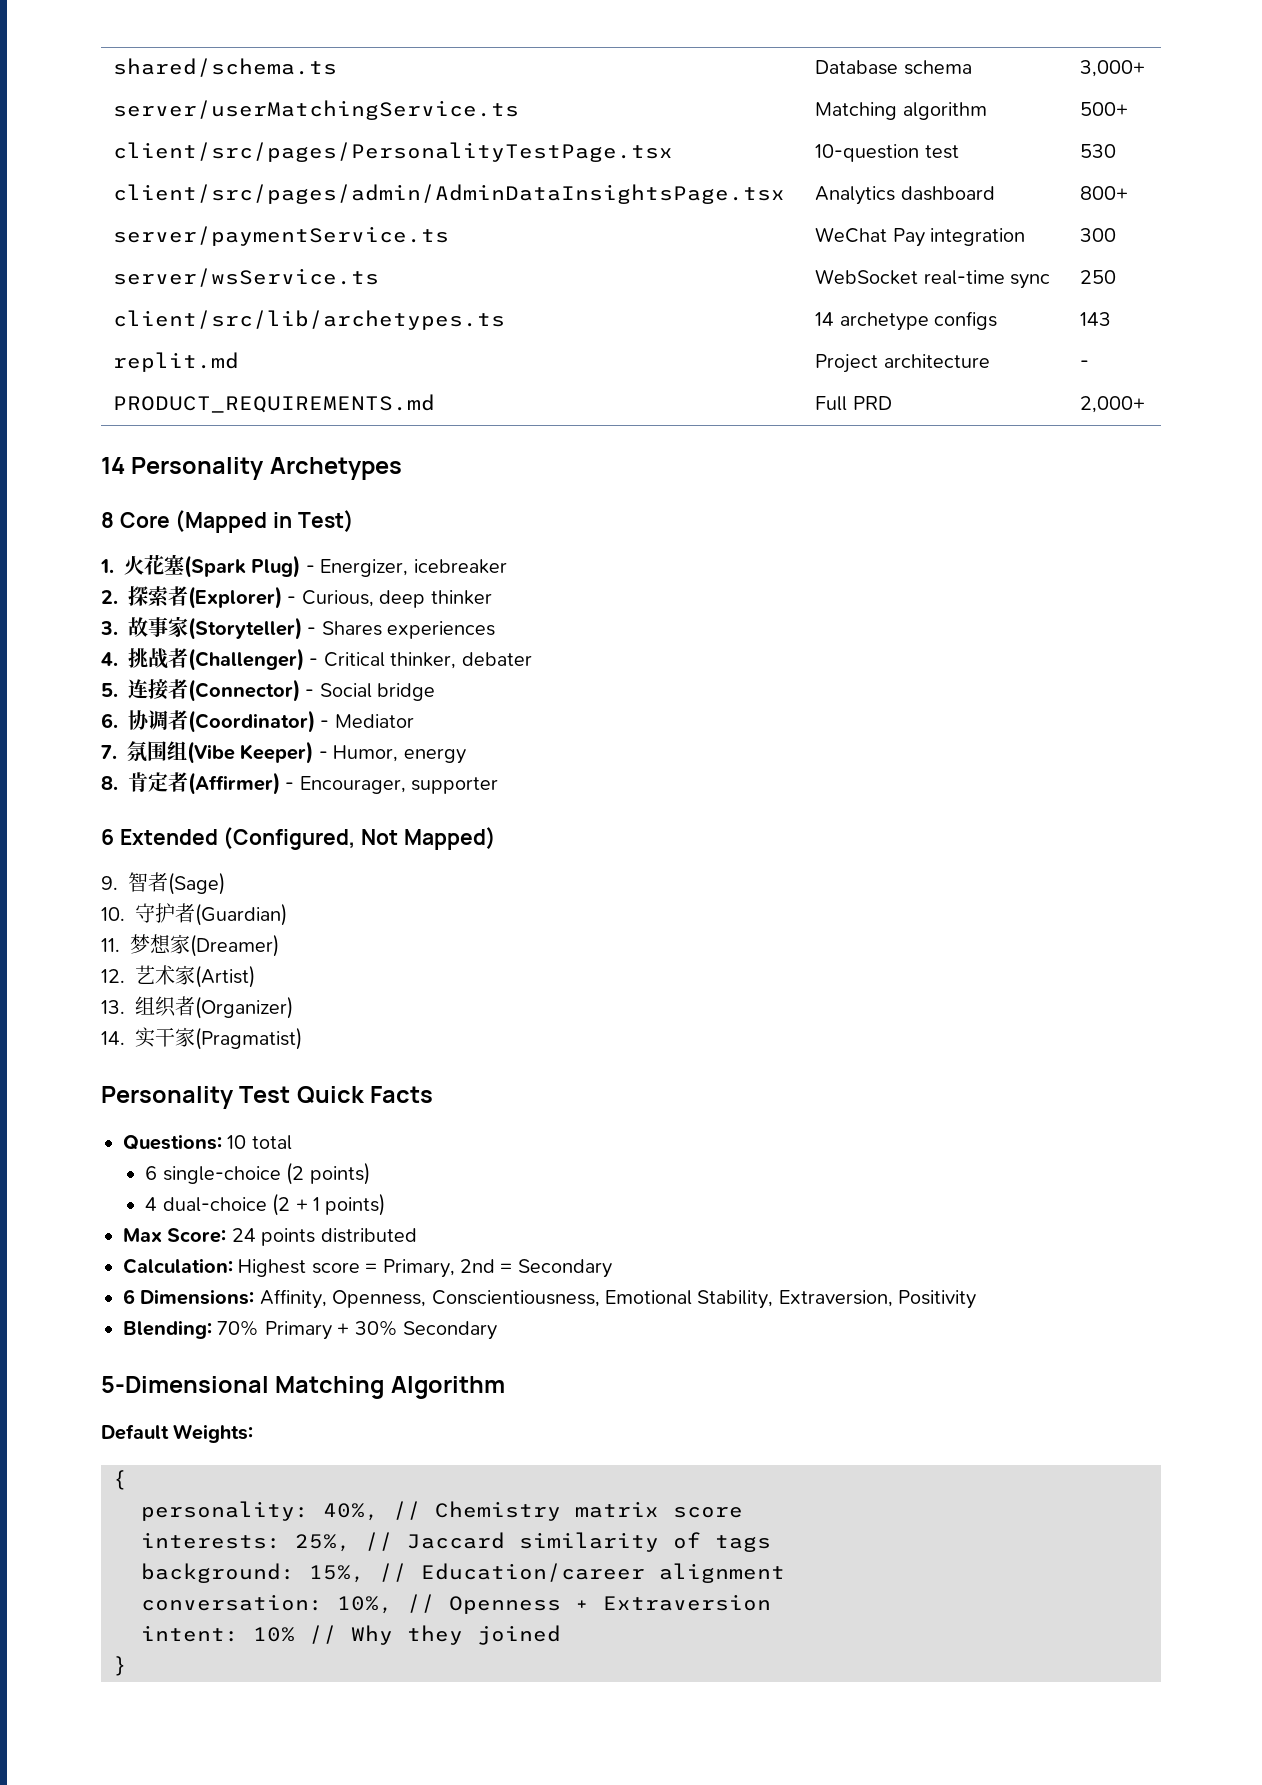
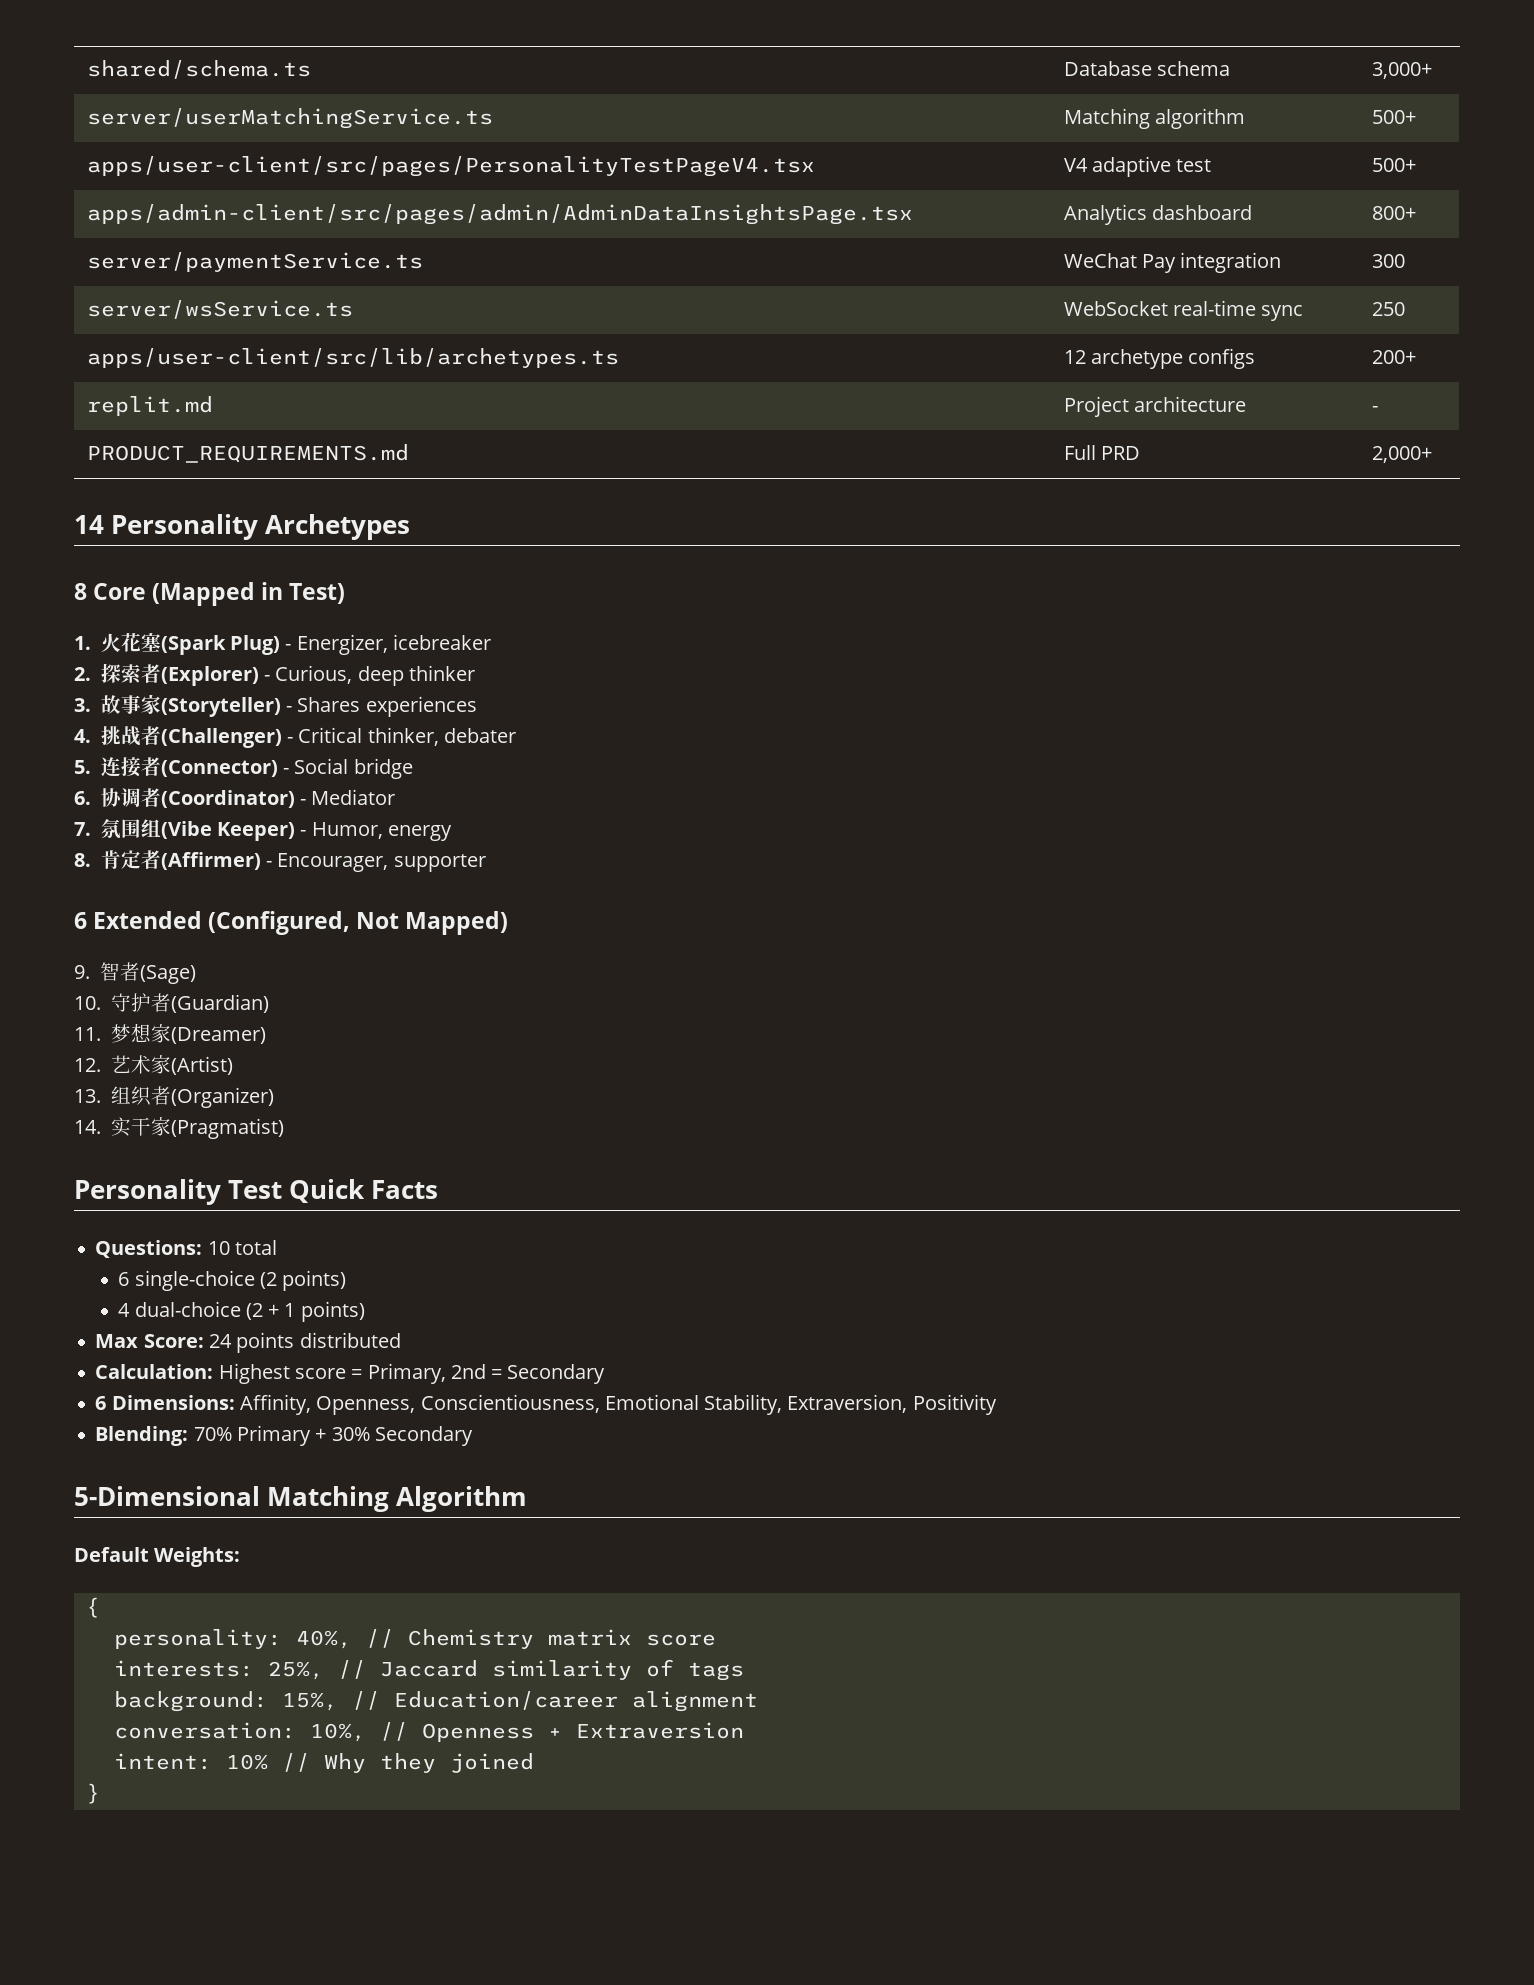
- client/src/pages/PersonalityTestPage.tsx | 10-question test | 530
- client/src/pages/admin/AdminDataInsightsPage.tsx | Analytics dashboard | 800+
+ apps/user-client/src/pages/PersonalityTestPageV4.tsx | V4 adaptive test | 500+
+ apps/admin-client/src/pages/admin/AdminDataInsightsPage.tsx | Analytics dashboard | 800+
- client/src/lib/archetypes.ts | 14 archetype configs | 143
+ apps/user-client/src/lib/archetypes.ts | 12 archetype configs | 200+

